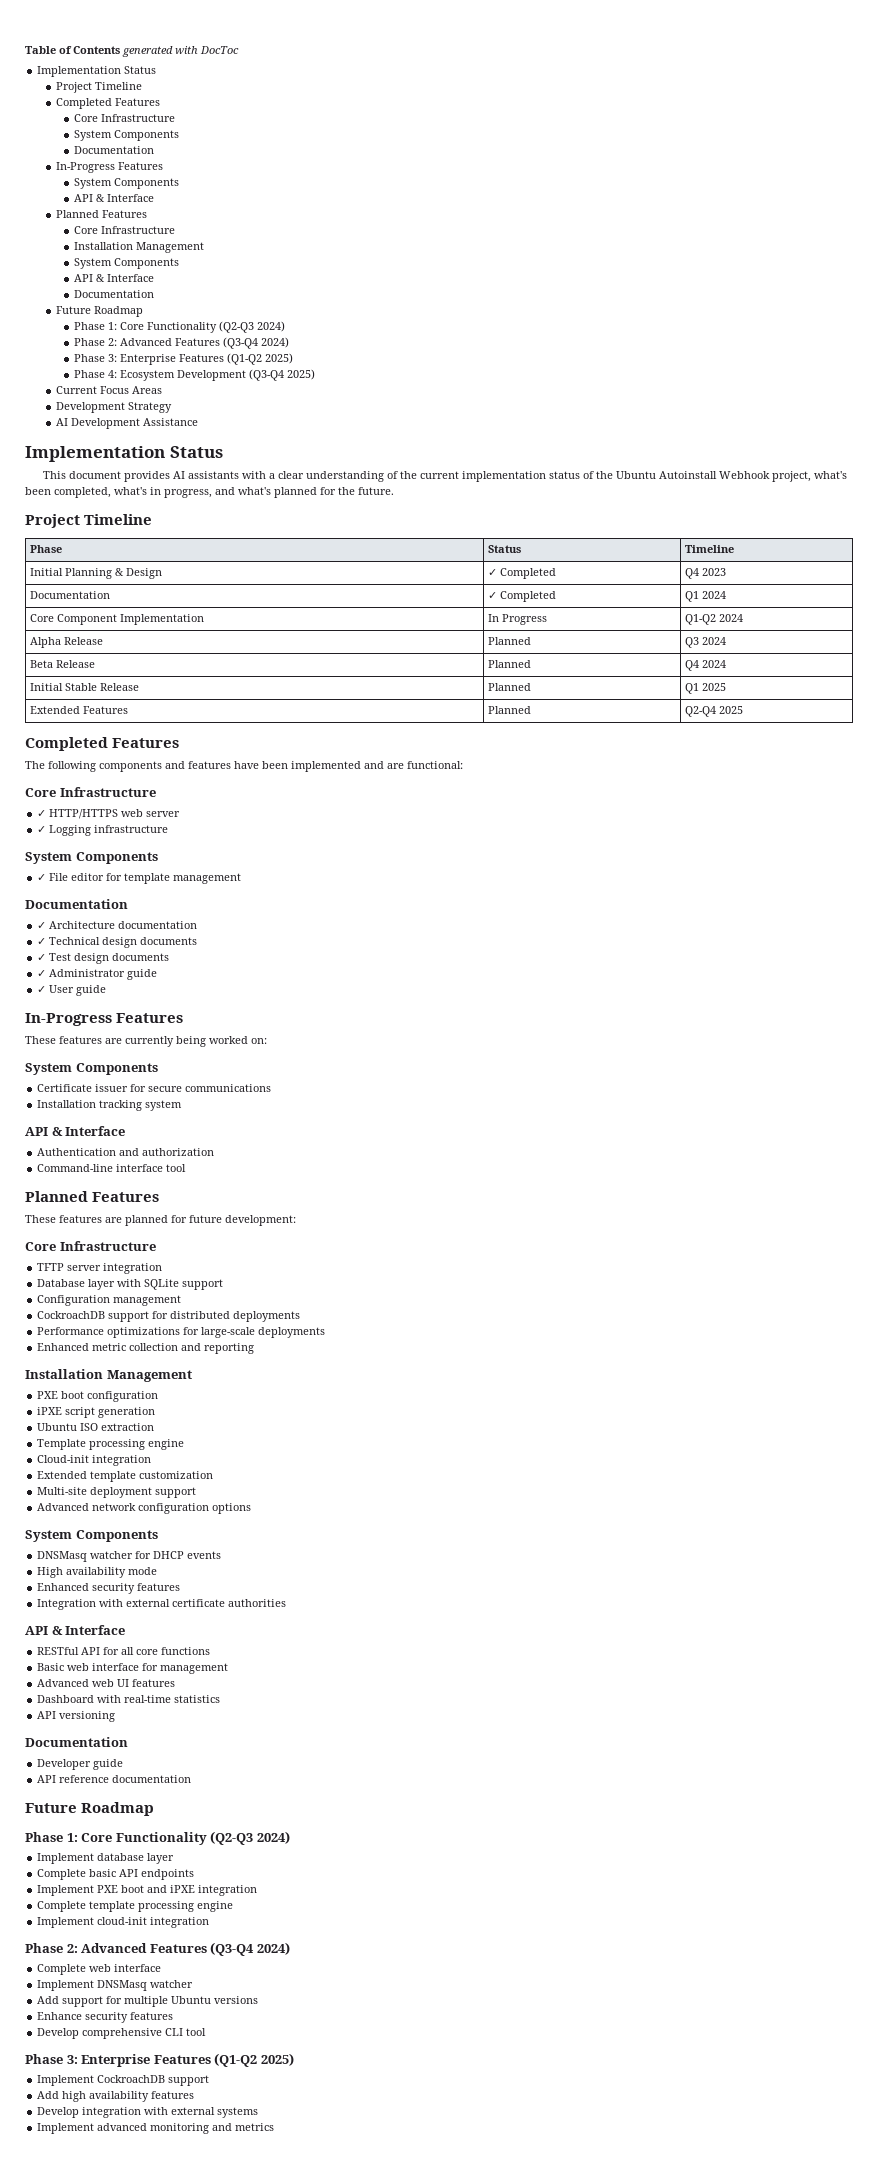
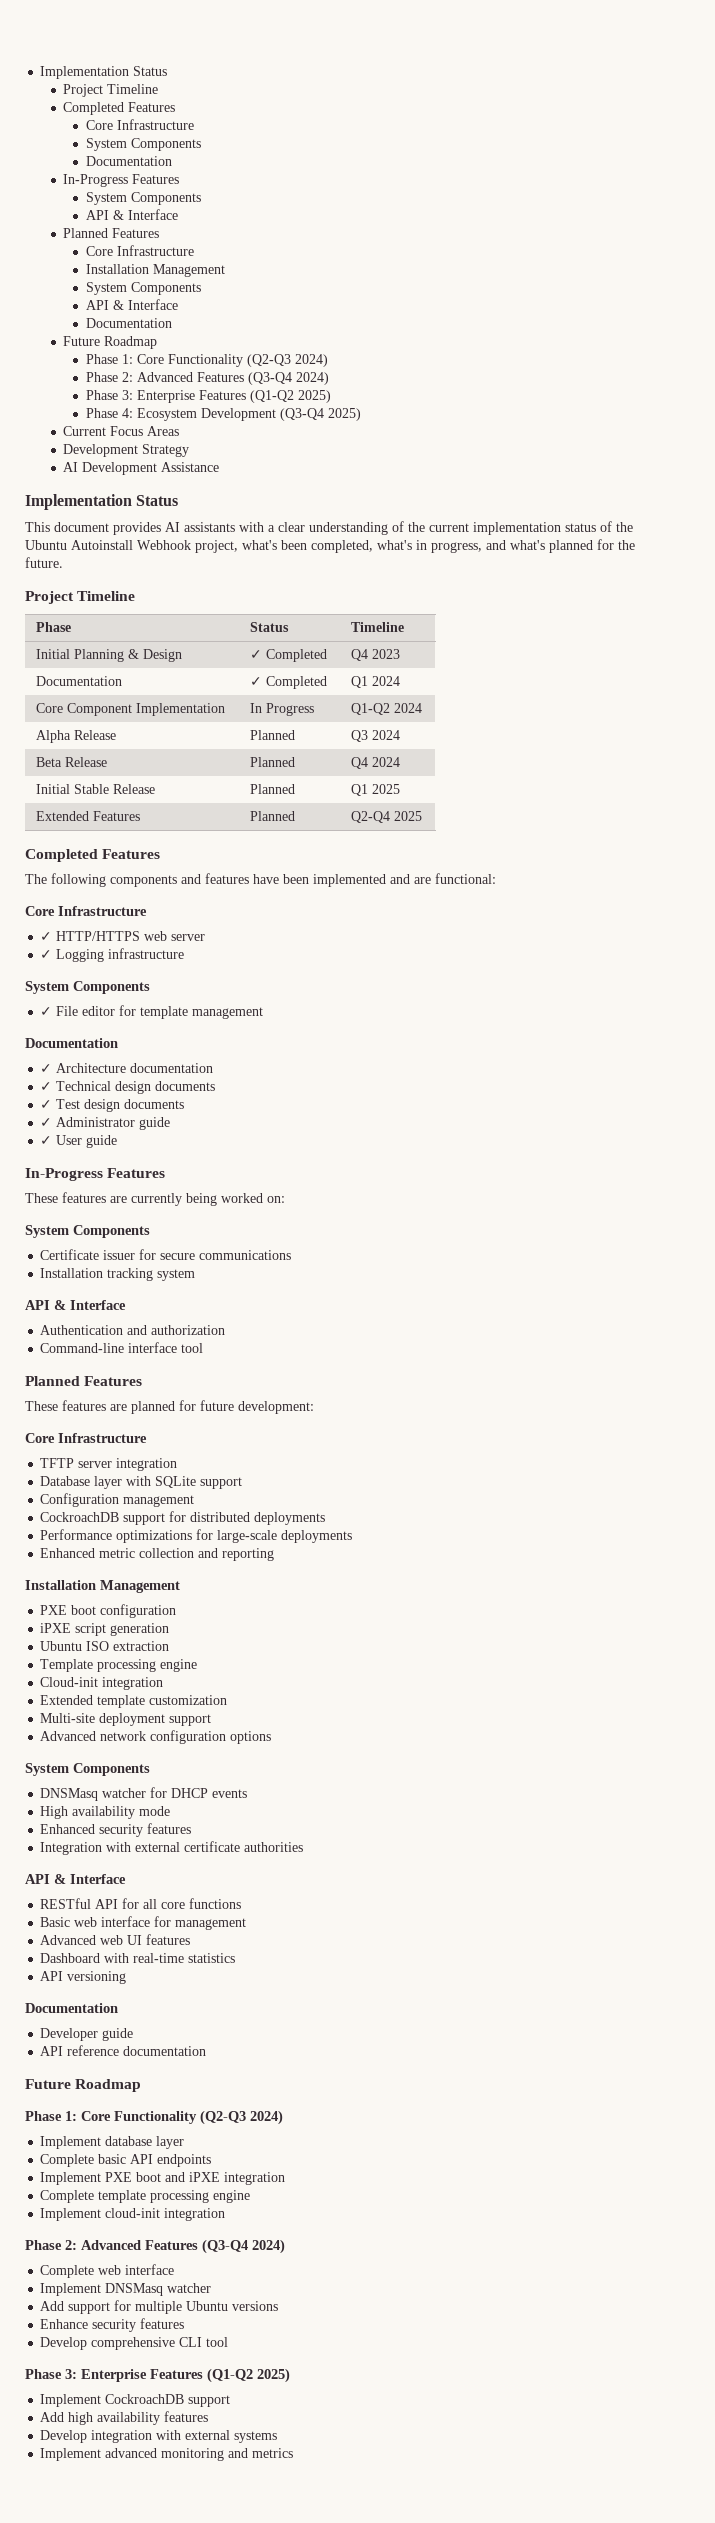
- Table of Contents generated with DocToc

